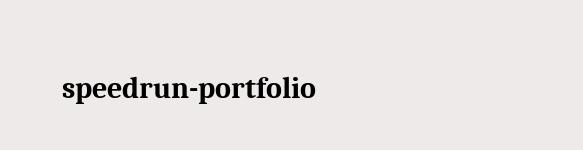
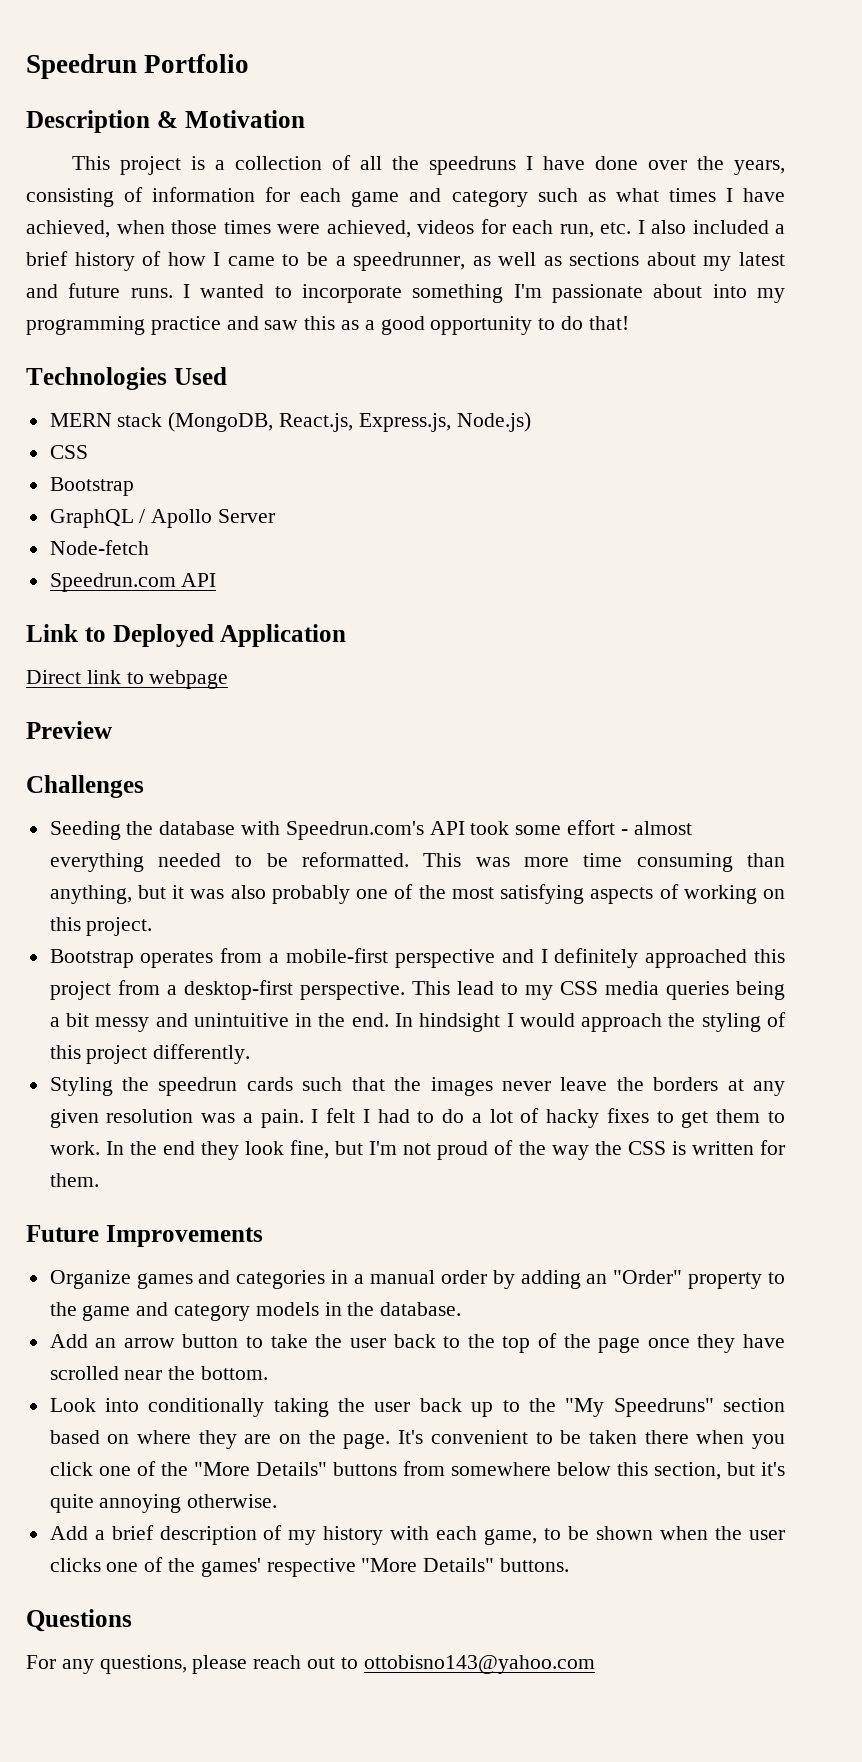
- speedrun-portfolio
+ Speedrun Portfolio
+ Description & Motivation
+ This project is a collection of all the speedruns I have done over the years, consisting of information for each game and category such as what times I have achieved, when those times were achieved, videos for each run, etc. I also included a brief history of how I came to be a speedrunner, as well as sections about my latest and future runs. I wanted to incorporate something I'm passionate about into my programming practice and saw this as a good opportunity to do that!
+ Technologies Used
+ MERN stack (MongoDB, React.js, Express.js, Node.js)
+ CSS
+ Bootstrap
+ GraphQL / Apollo Server
+ Node-fetch
+ Speedrun.com API
+ Link to Deployed Application
+ Direct link to webpage
+ Preview
+ Challenges
+ Seeding the database with Speedrun.com's API took some effort - almost everything needed to be reformatted. This was more time consuming than anything, but it was also probably one of the most satisfying aspects of working on this project.
+ Bootstrap operates from a mobile-first perspective and I definitely approached this project from a desktop-first perspective. This lead to my CSS media queries being a bit messy and unintuitive in the end. In hindsight I would approach the styling of this project differently.
+ Styling the speedrun cards such that the images never leave the borders at any given resolution was a pain. I felt I had to do a lot of hacky fixes to get them to work. In the end they look fine, but I'm not proud of the way the CSS is written for them.
+ Future Improvements
+ Organize games and categories in a manual order by adding an "Order" property to the game and category models in the database.
+ Add an arrow button to take the user back to the top of the page once they have scrolled near the bottom.
+ Look into conditionally taking the user back up to the "My Speedruns" section based on where they are on the page. It's convenient to be taken there when you click one of the "More Details" buttons from somewhere below this section, but it's quite annoying otherwise.
+ Add a brief description of my history with each game, to be shown when the user clicks one of the games' respective "More Details" buttons.
+ Questions
+ For any questions, please reach out to ottobisno143@yahoo.com

